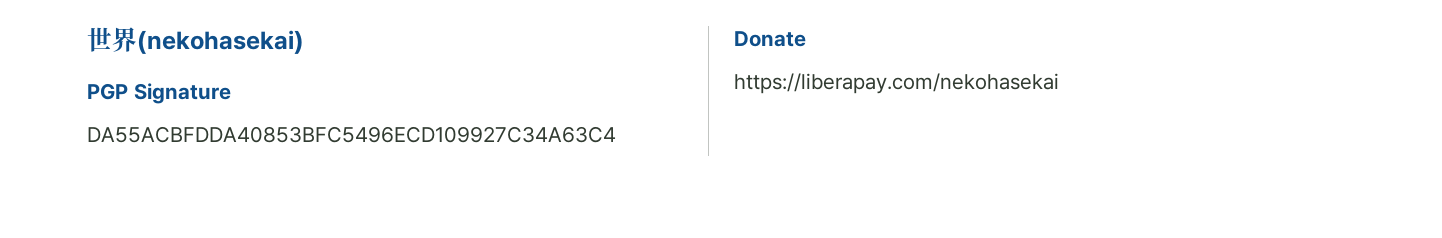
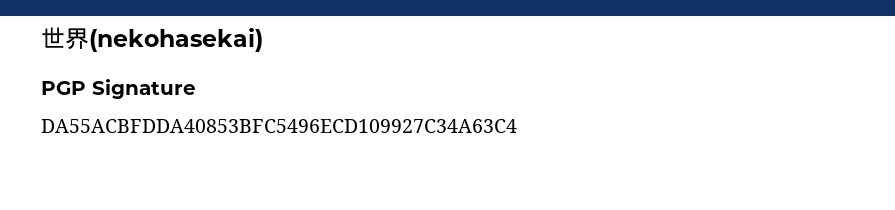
- Donate
- https://liberapay.com/nekohasekai

